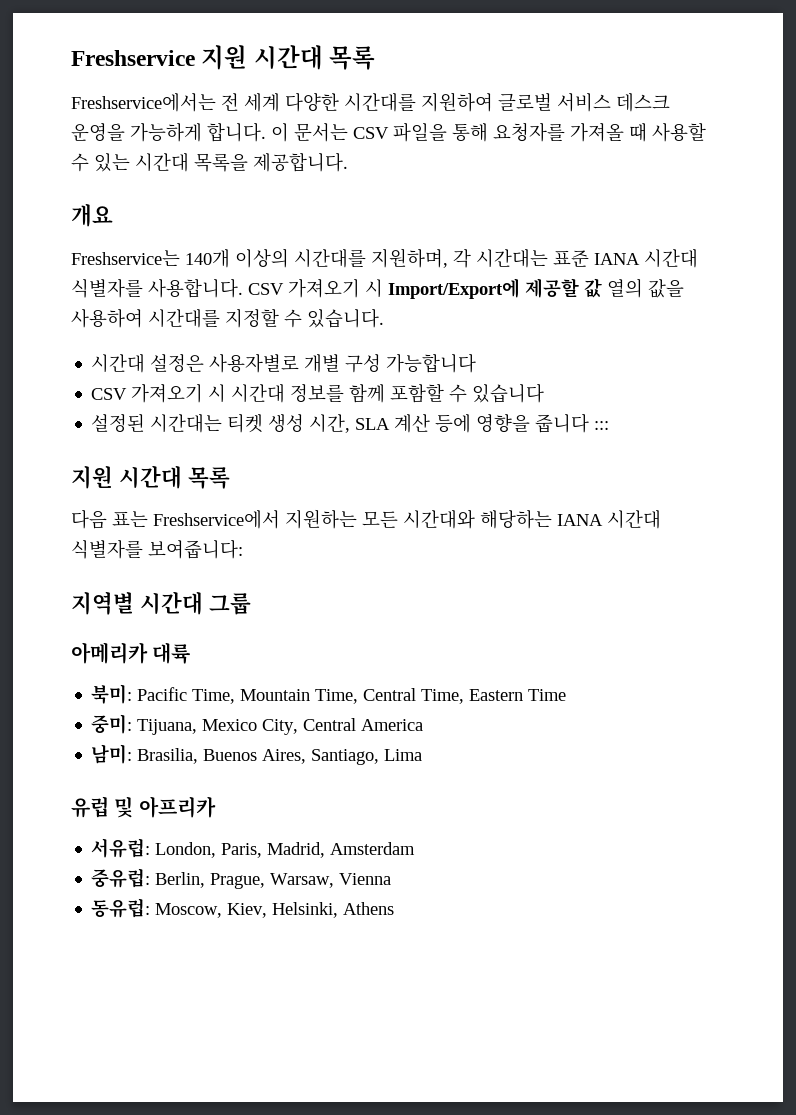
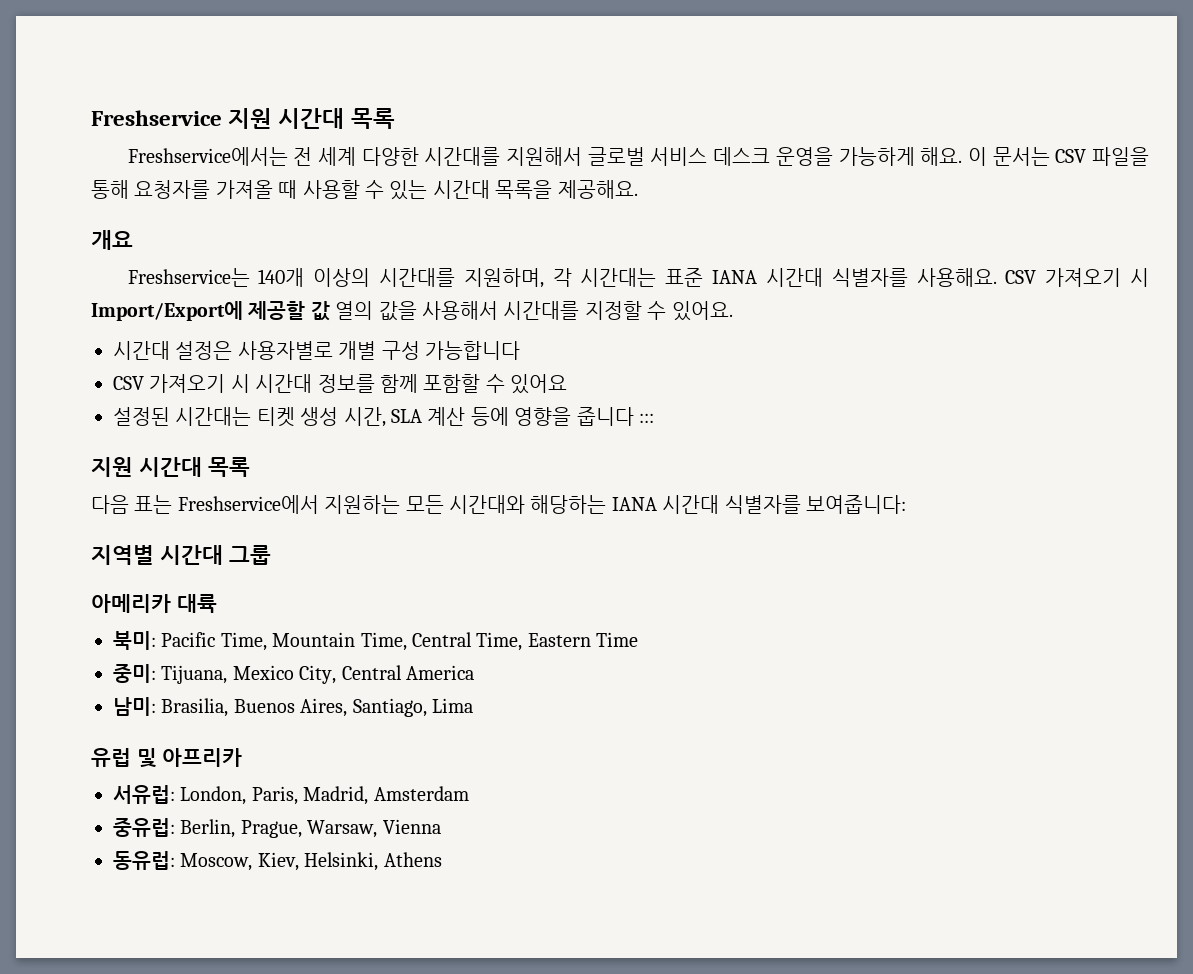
- Freshservice에서는 전 세계 다양한 시간대를 지원하여 글로벌 서비스 데스크 운영을 가능하게 합니다.
+ Freshservice에서는 전 세계 다양한 시간대를 지원해서 글로벌 서비스 데스크 운영을 가능하게 해요.
- 이 문서는 CSV 파일을 통해 요청자를 가져올 때 사용할 수 있는 시간대 목록을 제공합니다.
+ 이 문서는 CSV 파일을 통해 요청자를 가져올 때 사용할 수 있는 시간대 목록을 제공해요.
- Freshservice는 140개 이상의 시간대를 지원하며, 각 시간대는 표준 IANA 시간대 식별자를 사용합니다.
+ Freshservice는 140개 이상의 시간대를 지원하며, 각 시간대는 표준 IANA 시간대 식별자를 사용해요.
- CSV 가져오기 시 Import/Export에 제공할 값 열의 값을 사용하여 시간대를 지정할 수 있습니다.
+ CSV 가져오기 시 Import/Export에 제공할 값 열의 값을 사용해서 시간대를 지정할 수 있어요.
- CSV 가져오기 시 시간대 정보를 함께 포함할 수 있습니다
+ CSV 가져오기 시 시간대 정보를 함께 포함할 수 있어요

